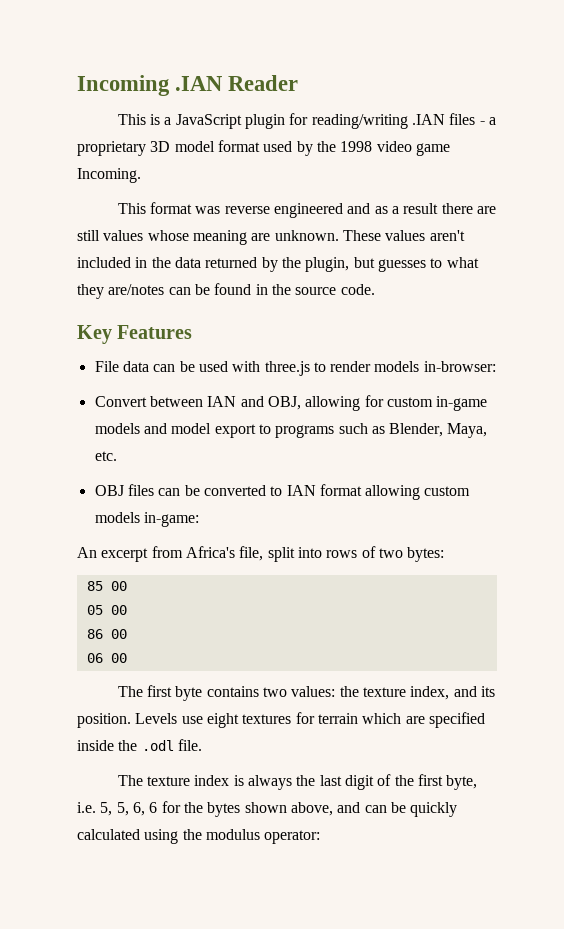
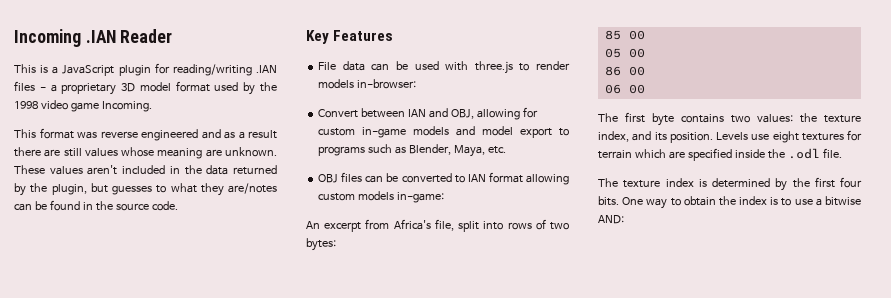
- The texture index is always the last digit of the first byte, i.e. 5, 5, 6, 6 for the bytes shown above, and can be quickly calculated using the modulus operator:
+ The texture index is determined by the first four bits. One way to obtain the index is to use a bitwise AND:

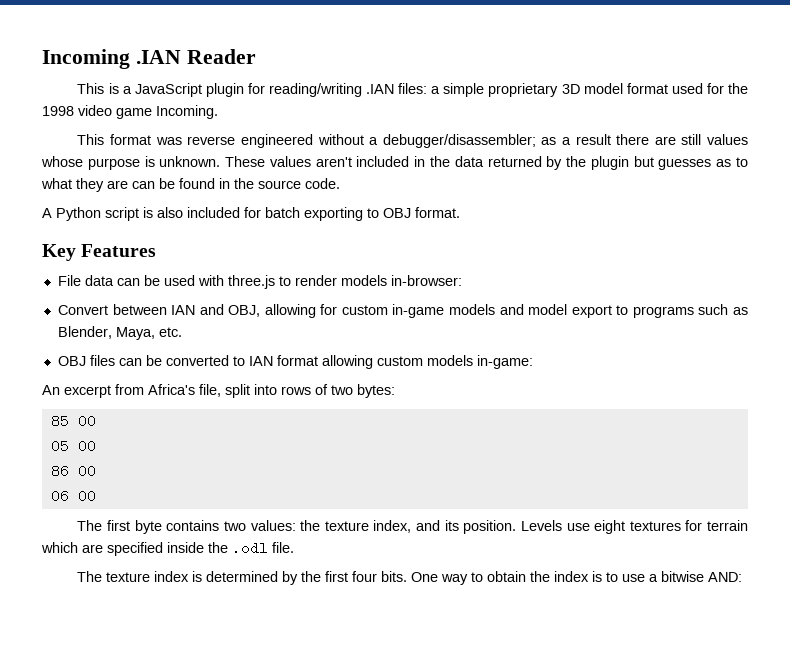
- This is a JavaScript plugin for reading/writing .IAN files - a proprietary 3D model format used by the 1998 video game Incoming.
+ This is a JavaScript plugin for reading/writing .IAN files: a simple proprietary 3D model format used for the 1998 video game Incoming.
- This format was reverse engineered and as a result there are still values whose meaning are unknown.
+ This format was reverse engineered without a debugger/disassembler; as a result there are still values whose purpose is unknown.
- These values aren't included in the data returned by the plugin, but guesses to what they are/notes can be found in the source code.
+ These values aren't included in the data returned by the plugin but guesses as to what they are can be found in the source code.
+ A Python script is also included for batch exporting to OBJ format.

